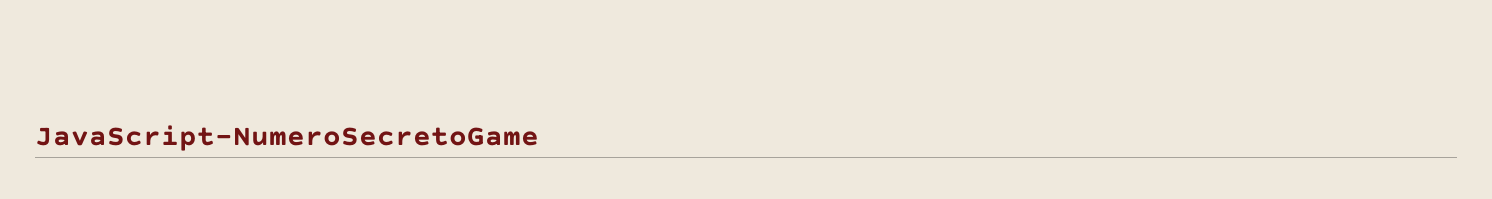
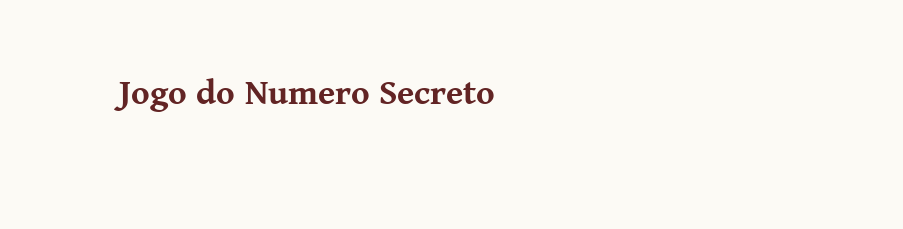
- JavaScript-NumeroSecretoGame
+ Jogo do Numero Secreto

